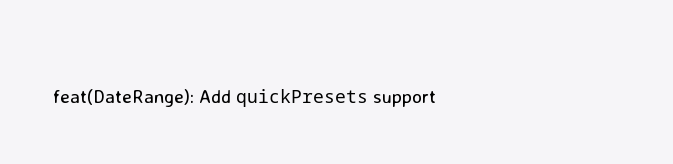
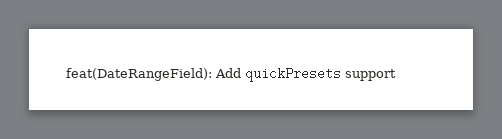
- feat(DateRange): Add quickPresets support
+ feat(DateRangeField): Add quickPresets support

